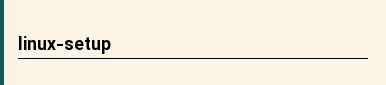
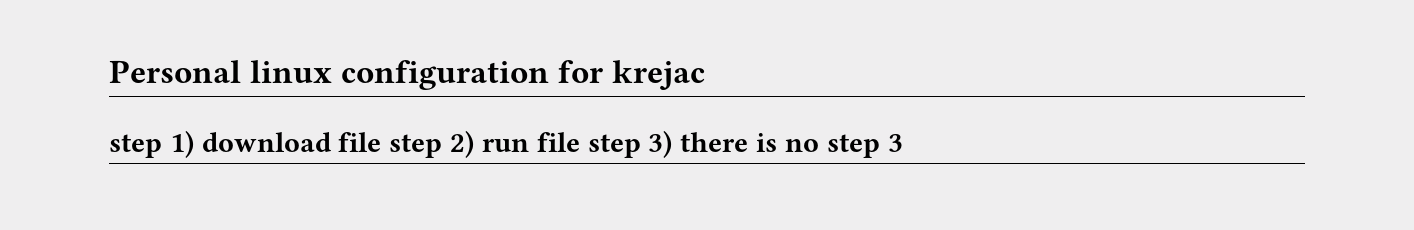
- linux-setup
+ Personal linux configuration for krejac
+ step 1) download file step 2) run file step 3) there is no step 3

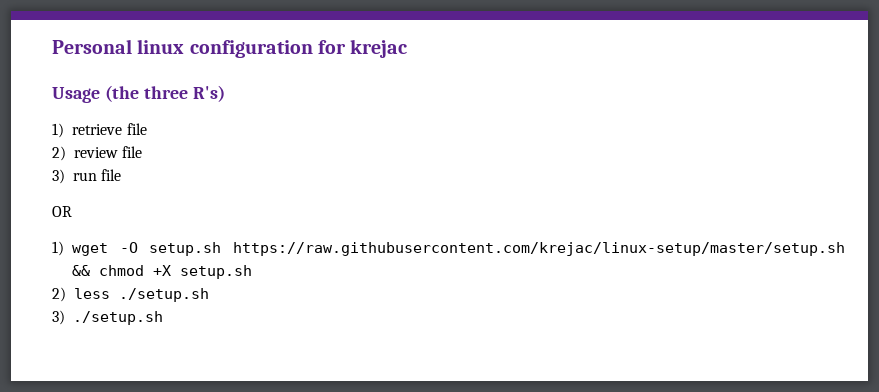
- step 1) download file step 2) run file step 3) there is no step 3
+ Usage (the three R's)
+ 1) retrieve file
+ 2) review file
+ 3) run file
+ OR
+ 1) wget -O setup.sh https://raw.githubusercontent.com/krejac/linux-setup/master/setup.sh && chmod +X setup.sh
+ 2) less ./setup.sh
+ 3) ./setup.sh

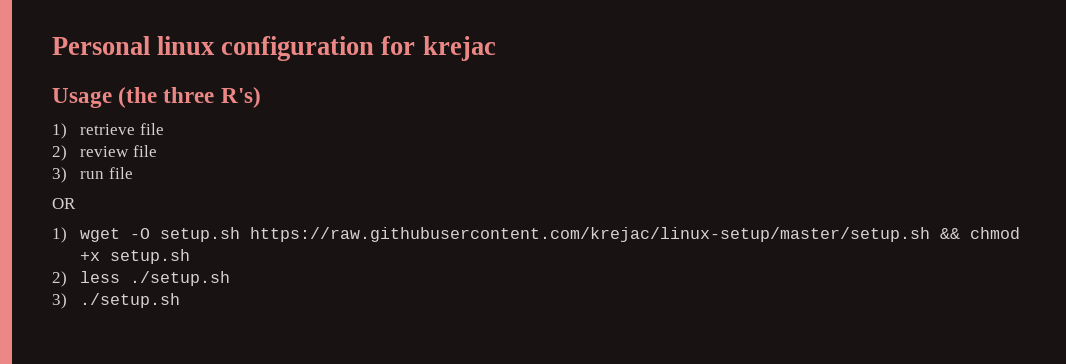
- 1) wget -O setup.sh https://raw.githubusercontent.com/krejac/linux-setup/master/setup.sh && chmod +X setup.sh
+ 1) wget -O setup.sh https://raw.githubusercontent.com/krejac/linux-setup/master/setup.sh && chmod +x setup.sh

